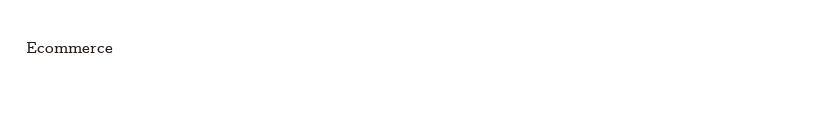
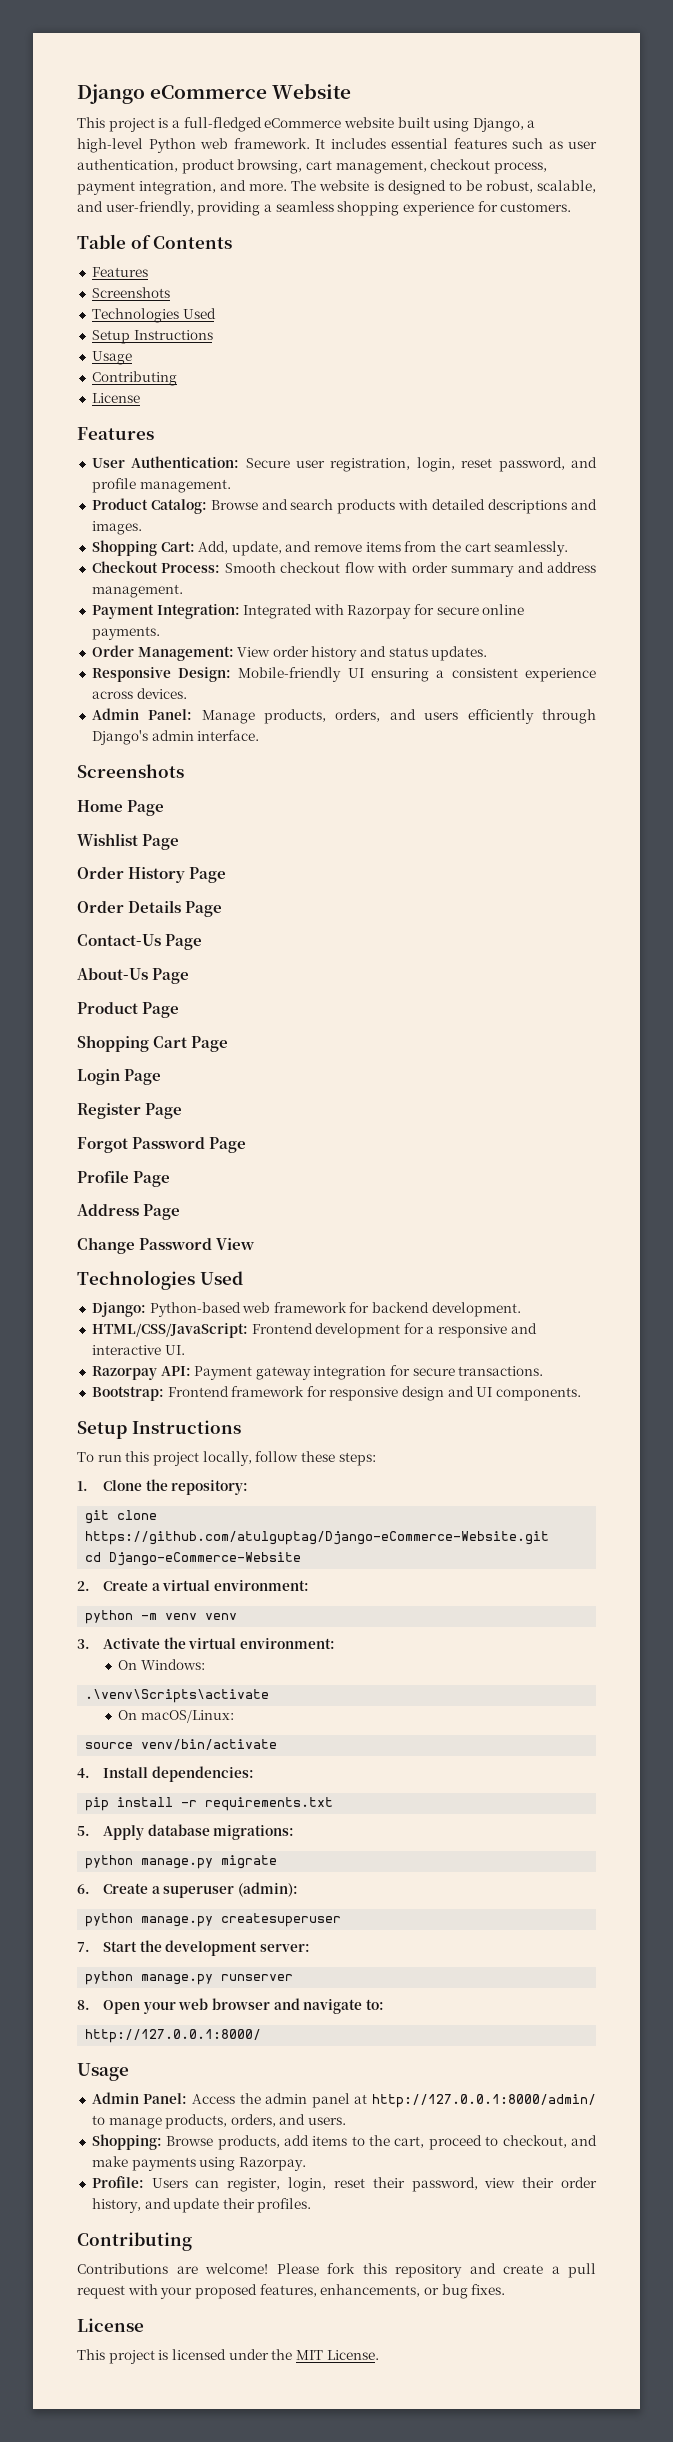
- Ecommerce
+ Django eCommerce Website
+ This project is a full-fledged eCommerce website built using Django, a high-level Python web framework. It includes essential features such as user authentication, product browsing, cart management, checkout process, payment integration, and more. The website is designed to be robust, scalable, and user-friendly, providing a seamless shopping experience for customers.
+ Table of Contents
+ Features
+ Screenshots
+ Technologies Used
+ Setup Instructions
+ Usage
+ Contributing
+ License
+ Features
+ User Authentication: Secure user registration, login, reset password, and profile management.
+ Product Catalog: Browse and search products with detailed descriptions and images.
+ Shopping Cart: Add, update, and remove items from the cart seamlessly.
+ Checkout Process: Smooth checkout flow with order summary and address management.
+ Payment Integration: Integrated with Razorpay for secure online payments.
+ Order Management: View order history and status updates.
+ Responsive Design: Mobile-friendly UI ensuring a consistent experience across devices.
+ Admin Panel: Manage products, orders, and users efficiently through Django's admin interface.
+ Screenshots
+ Home Page
+ Wishlist Page
+ Order History Page
+ Order Details Page
+ Contact-Us Page
+ About-Us Page
+ Product Page
+ Shopping Cart Page
+ Login Page
+ Register Page
+ Forgot Password Page
+ Profile Page
+ Address Page
+ Change Password View
+ Technologies Used
+ Django: Python-based web framework for backend development.
+ HTML/CSS/JavaScript: Frontend development for a responsive and interactive UI.
+ Razorpay API: Payment gateway integration for secure transactions.
+ Bootstrap: Frontend framework for responsive design and UI components.
+ Setup Instructions
+ To run this project locally, follow these steps:
+ 1. Clone the repository:
+ git clone https://github.com/atulguptag/Django-eCommerce-Website.git
+ cd Django-eCommerce-Website
+ 2. Create a virtual environment:
+ python -m venv venv
+ 3. Activate the virtual environment:
+ On Windows:
+ .\venv\Scripts\activate
+ On macOS/Linux:
+ source venv/bin/activate
+ 4. Install dependencies:
+ pip install -r requirements.txt
+ 5. Apply database migrations:
+ python manage.py migrate
+ 6. Create a superuser (admin):
+ python manage.py createsuperuser
+ 7. Start the development server:
+ python manage.py runserver
+ 8. Open your web browser and navigate to:
+ http://127.0.0.1:8000/
+ Usage
+ Admin Panel: Access the admin panel at http://127.0.0.1:8000/admin/ to manage products, orders, and users.
+ Shopping: Browse products, add items to the cart, proceed to checkout, and make payments using Razorpay.
+ Profile: Users can register, login, reset their password, view their order history, and update their profiles.
+ Contributing
+ Contributions are welcome! Please fork this repository and create a pull request with your proposed features, enhancements, or bug fixes.
+ License
+ This project is licensed under the MIT License.

